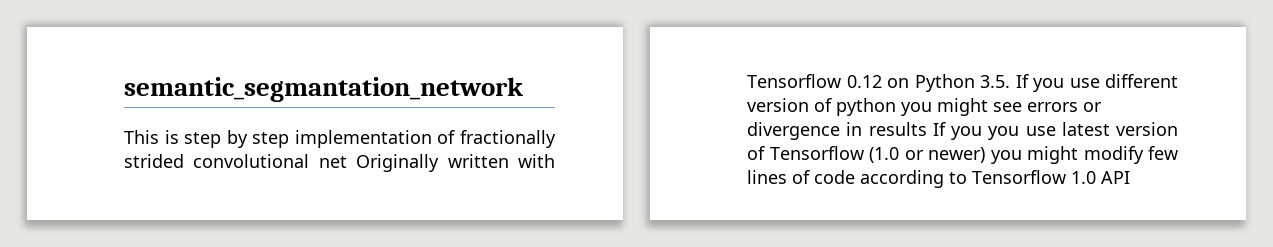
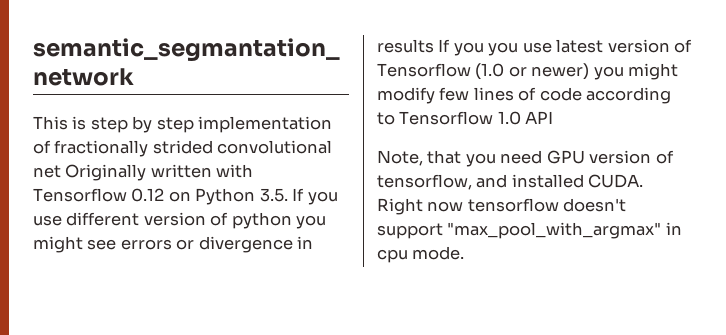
+ Note, that you need GPU version of tensorflow, and installed CUDA. Right now tensorflow doesn't support "max_pool_with_argmax" in cpu mode.

